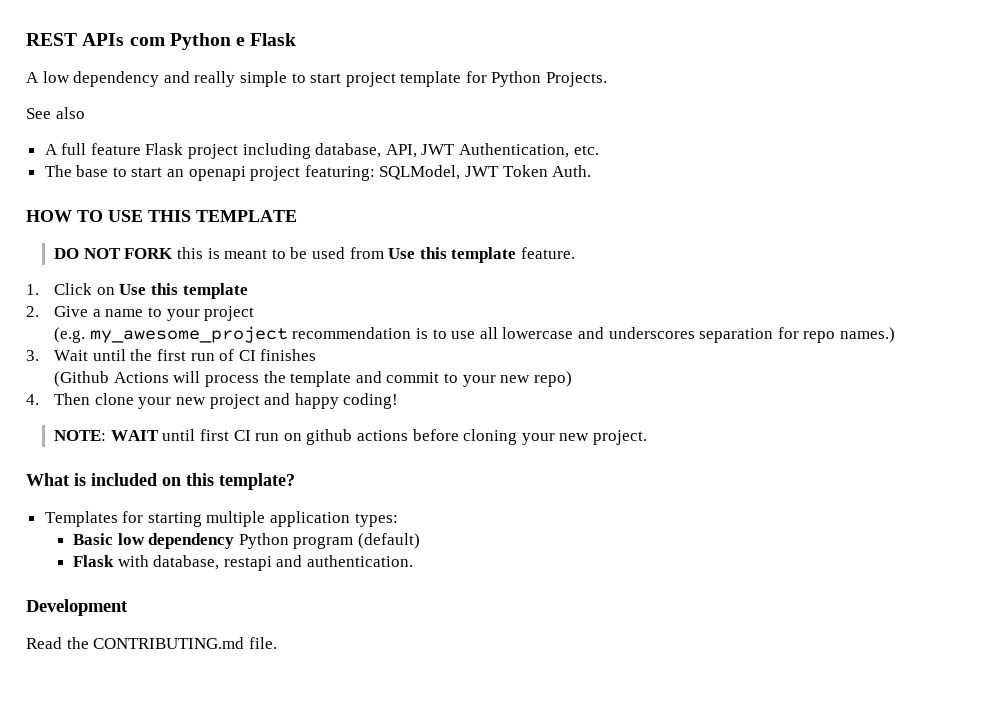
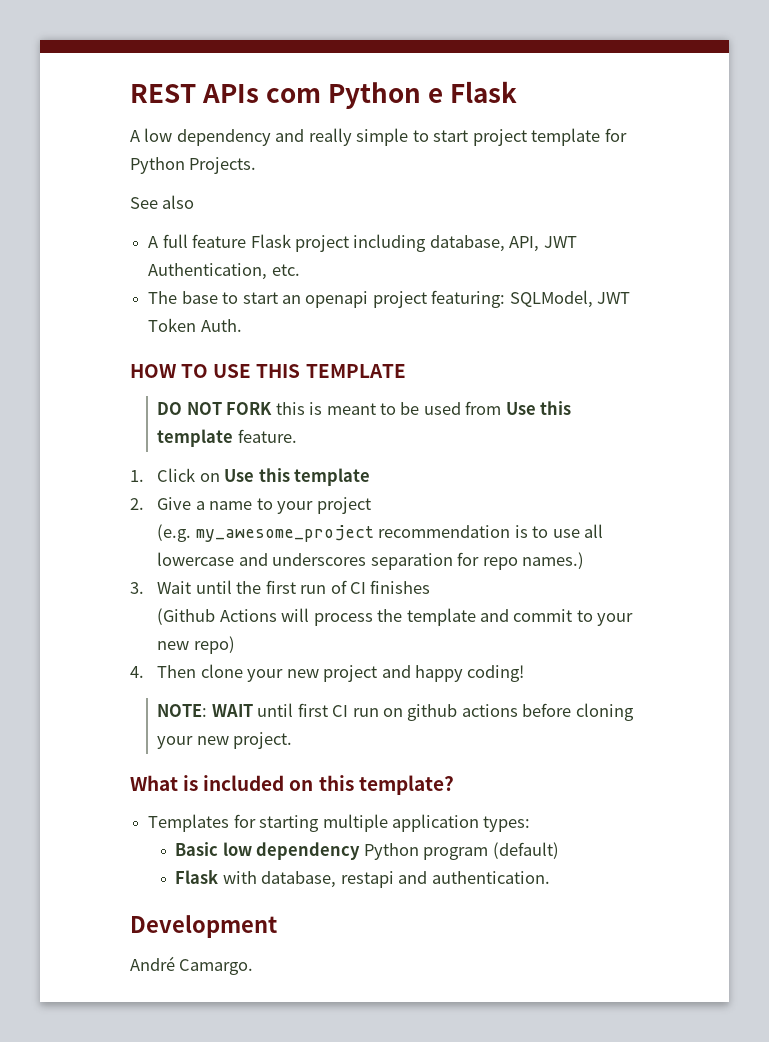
- Read the CONTRIBUTING.md file.
+ André Camargo.

